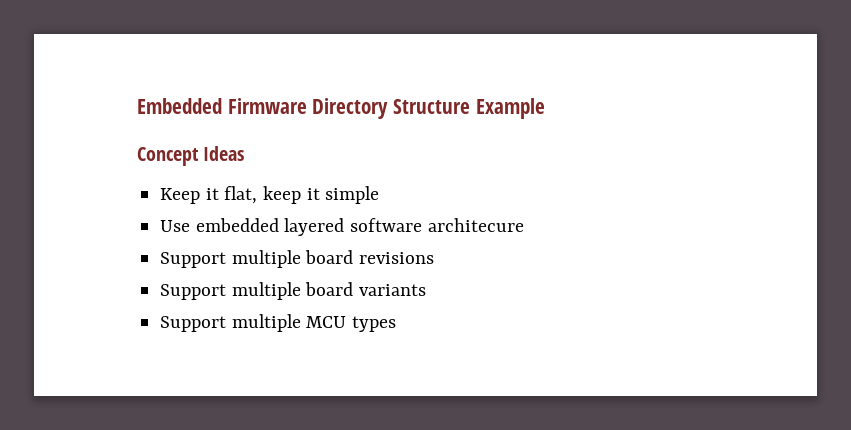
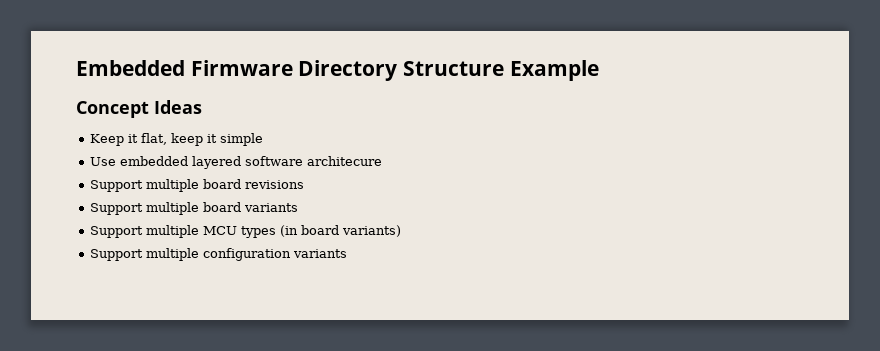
- Support multiple MCU types
+ Support multiple MCU types (in board variants)
+ Support multiple configuration variants

